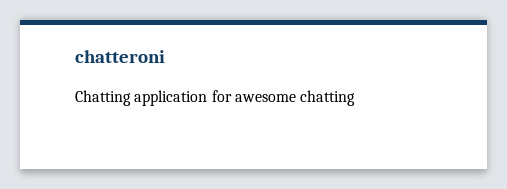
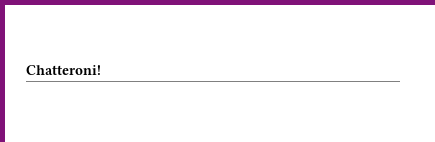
- chatteroni
- Chatting application for awesome chatting
+ Chatteroni!

